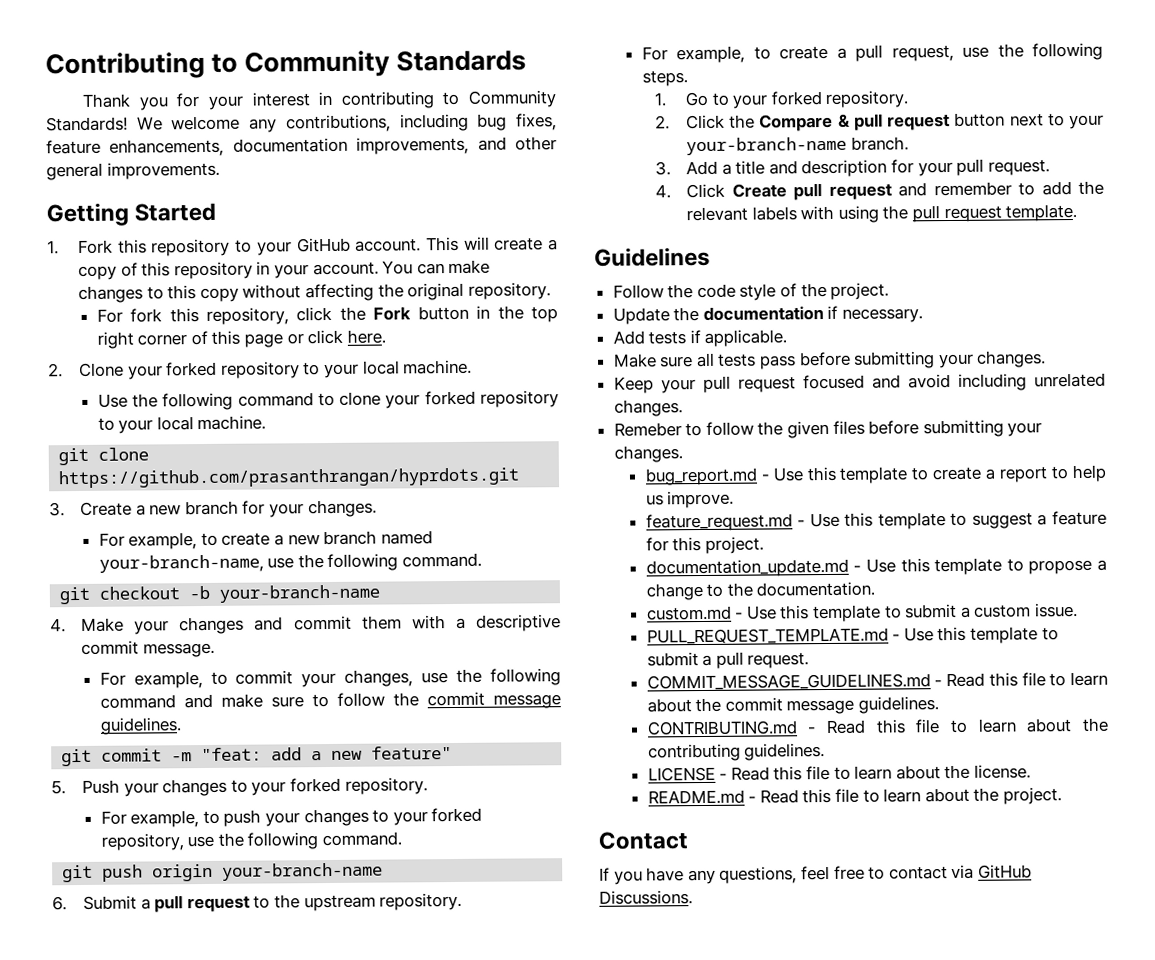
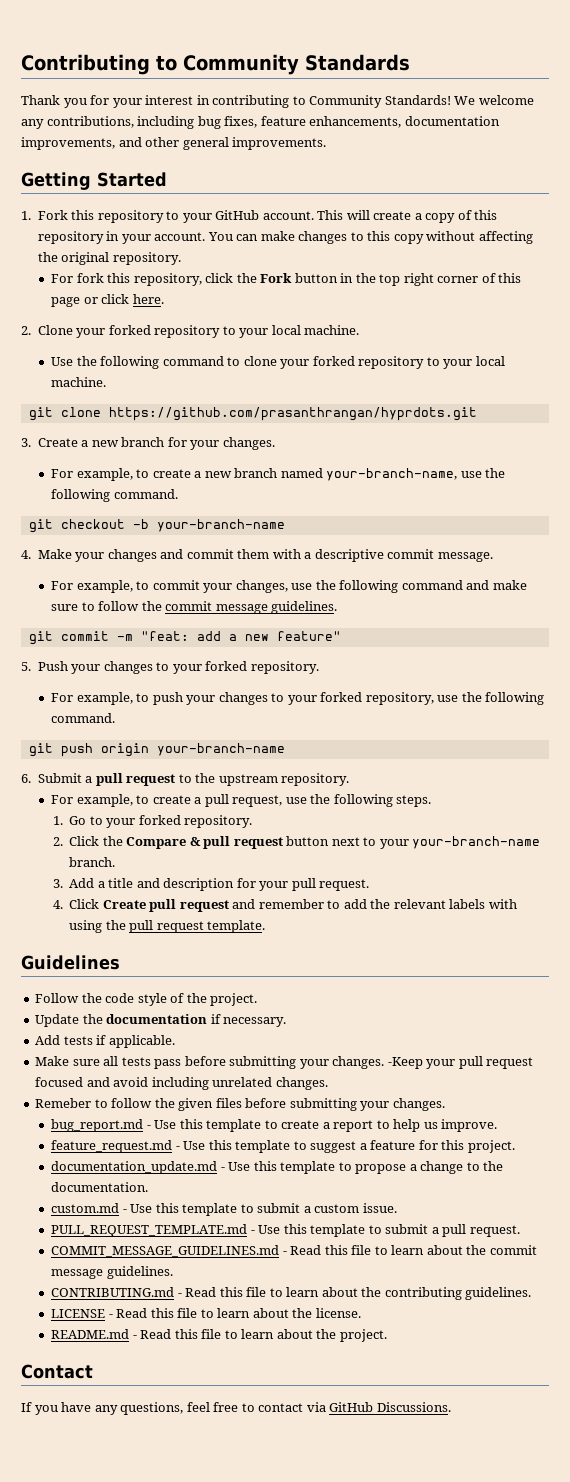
- Make sure all tests pass before submitting your changes.
- Keep your pull request focused and avoid including unrelated changes.
+ Make sure all tests pass before submitting your changes. -Keep your pull request focused and avoid including unrelated changes.

